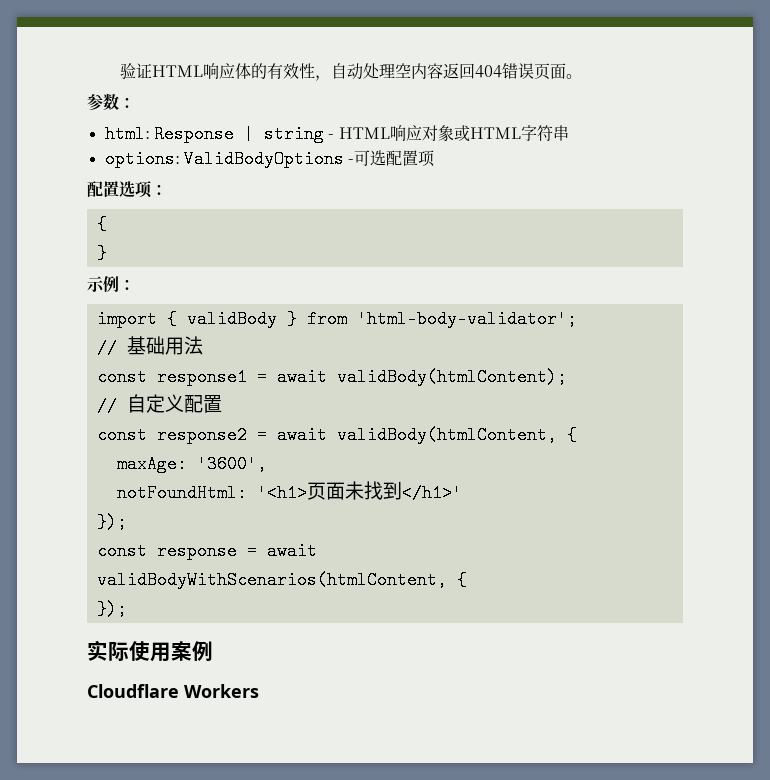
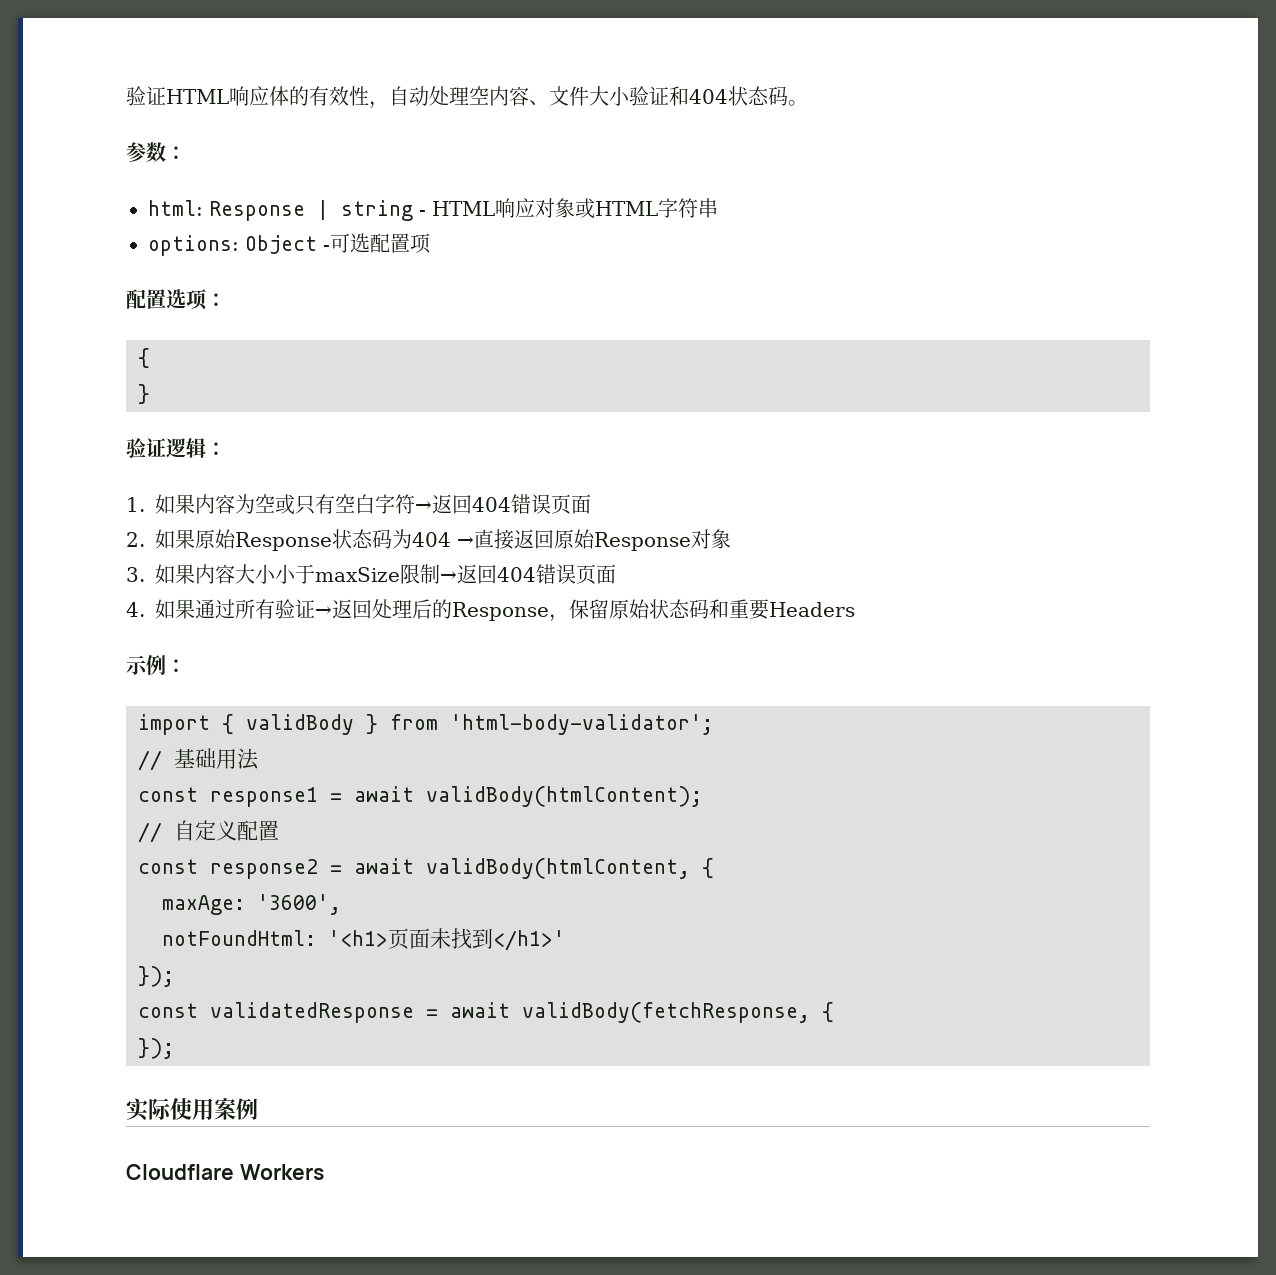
- 验证HTML响应体的有效性，自动处理空内容返回404错误页面。
+ 验证HTML响应体的有效性，自动处理空内容、文件大小验证和404状态码。
- options: ValidBodyOptions -可选配置项
+ options: Object -可选配置项
+ 验证逻辑：
+ 1.如果内容为空或只有空白字符→返回404错误页面
+ 2.如果原始Response状态码为404 →直接返回原始Response对象
+ 3.如果内容大小小于maxSize限制→返回404错误页面
+ 4.如果通过所有验证→返回处理后的Response，保留原始状态码和重要Headers
- const response = await validBodyWithScenarios(htmlContent, {
+ const validatedResponse = await validBody(fetchResponse, {

